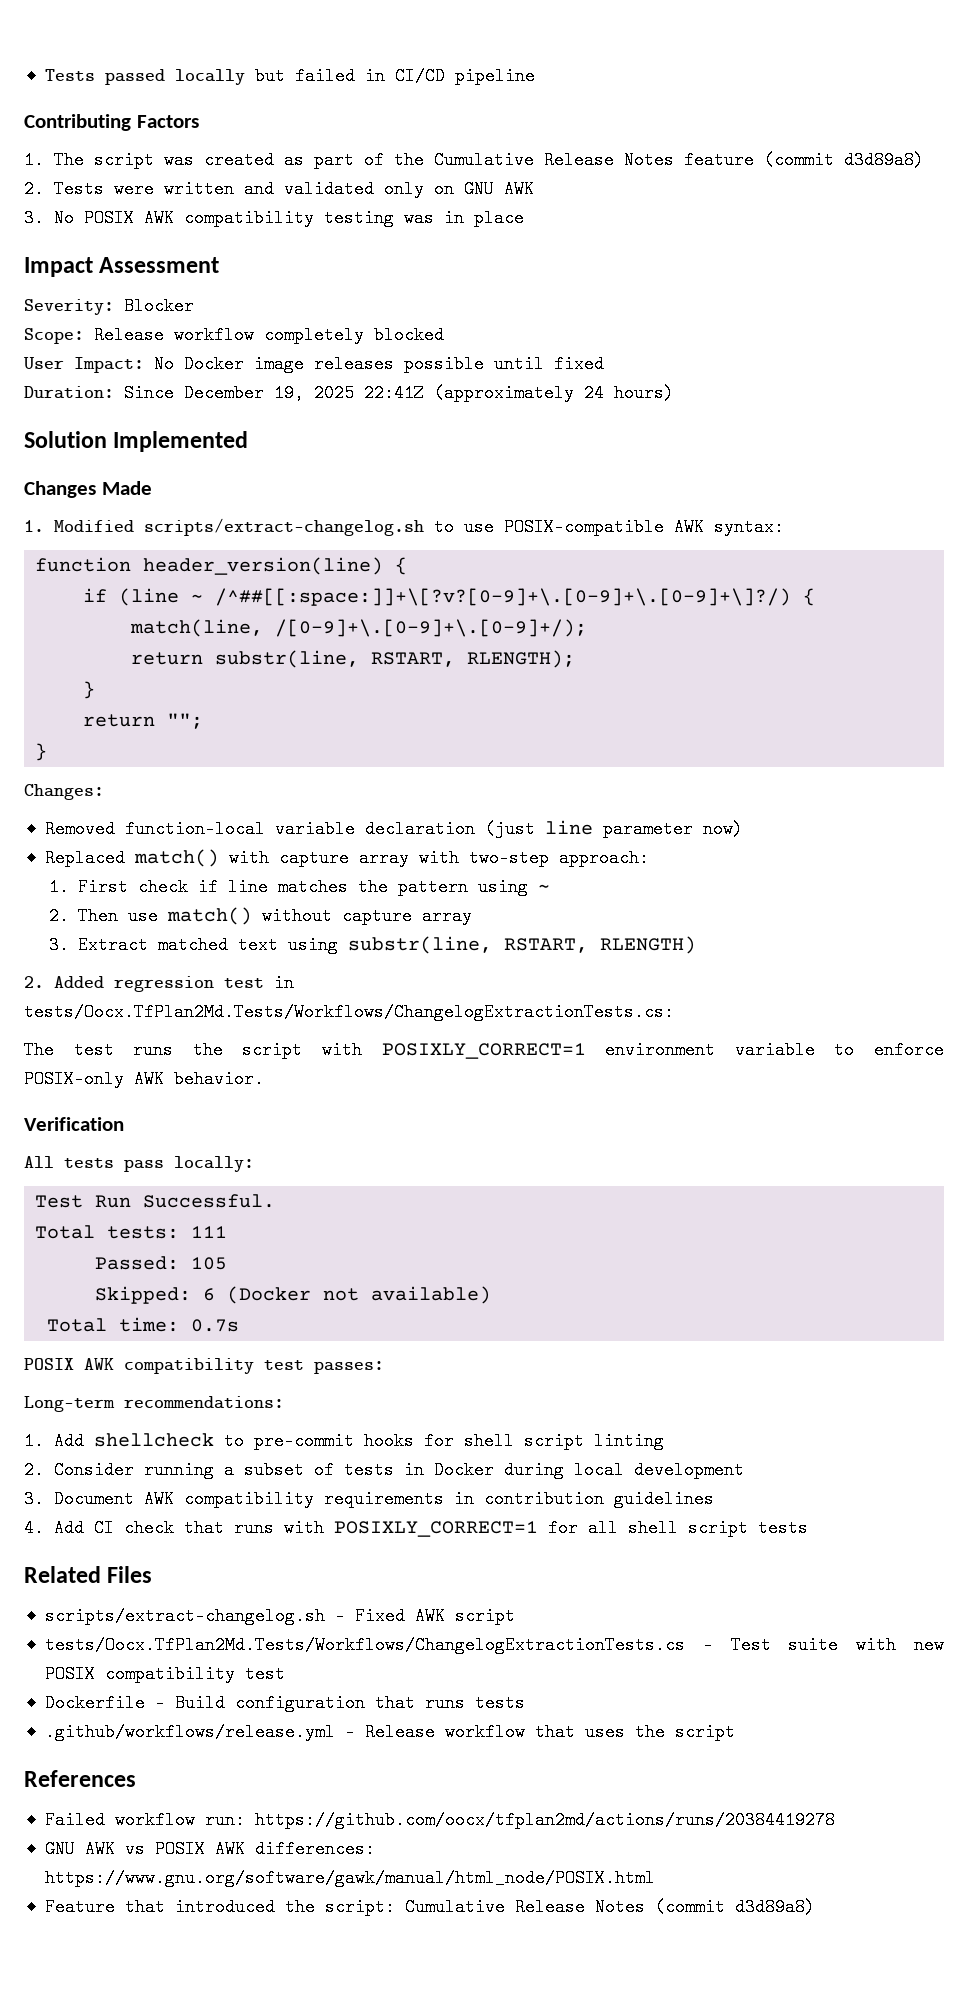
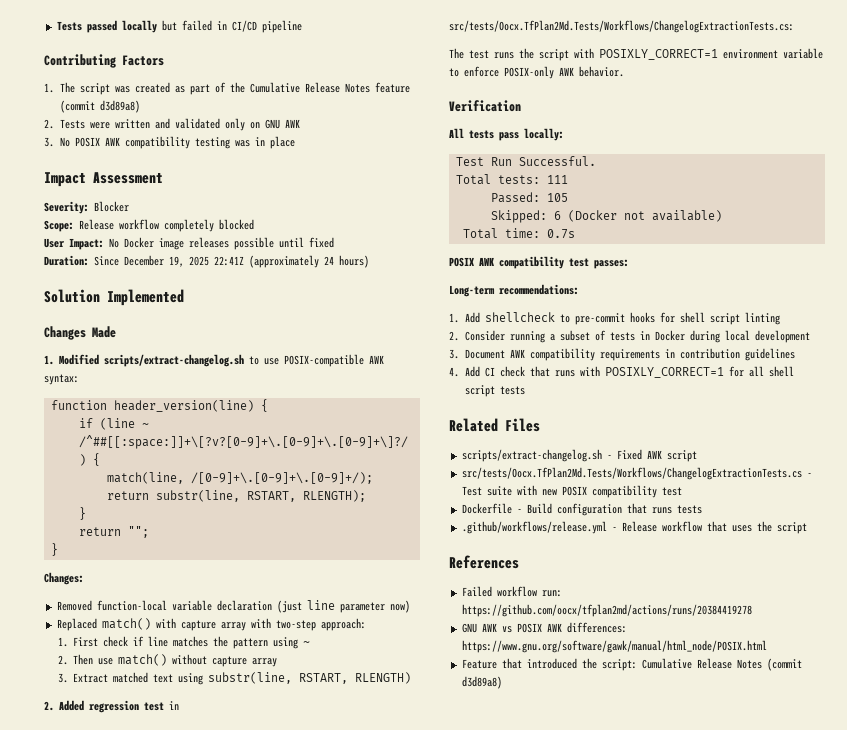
- 2. Added regression test in tests/Oocx.TfPlan2Md.Tests/Workflows/ChangelogExtractionTests.cs:
+ 2. Added regression test in src/tests/Oocx.TfPlan2Md.Tests/Workflows/ChangelogExtractionTests.cs:
- tests/Oocx.TfPlan2Md.Tests/Workflows/ChangelogExtractionTests.cs - Test suite with new POSIX compatibility test
+ src/tests/Oocx.TfPlan2Md.Tests/Workflows/ChangelogExtractionTests.cs - Test suite with new POSIX compatibility test

